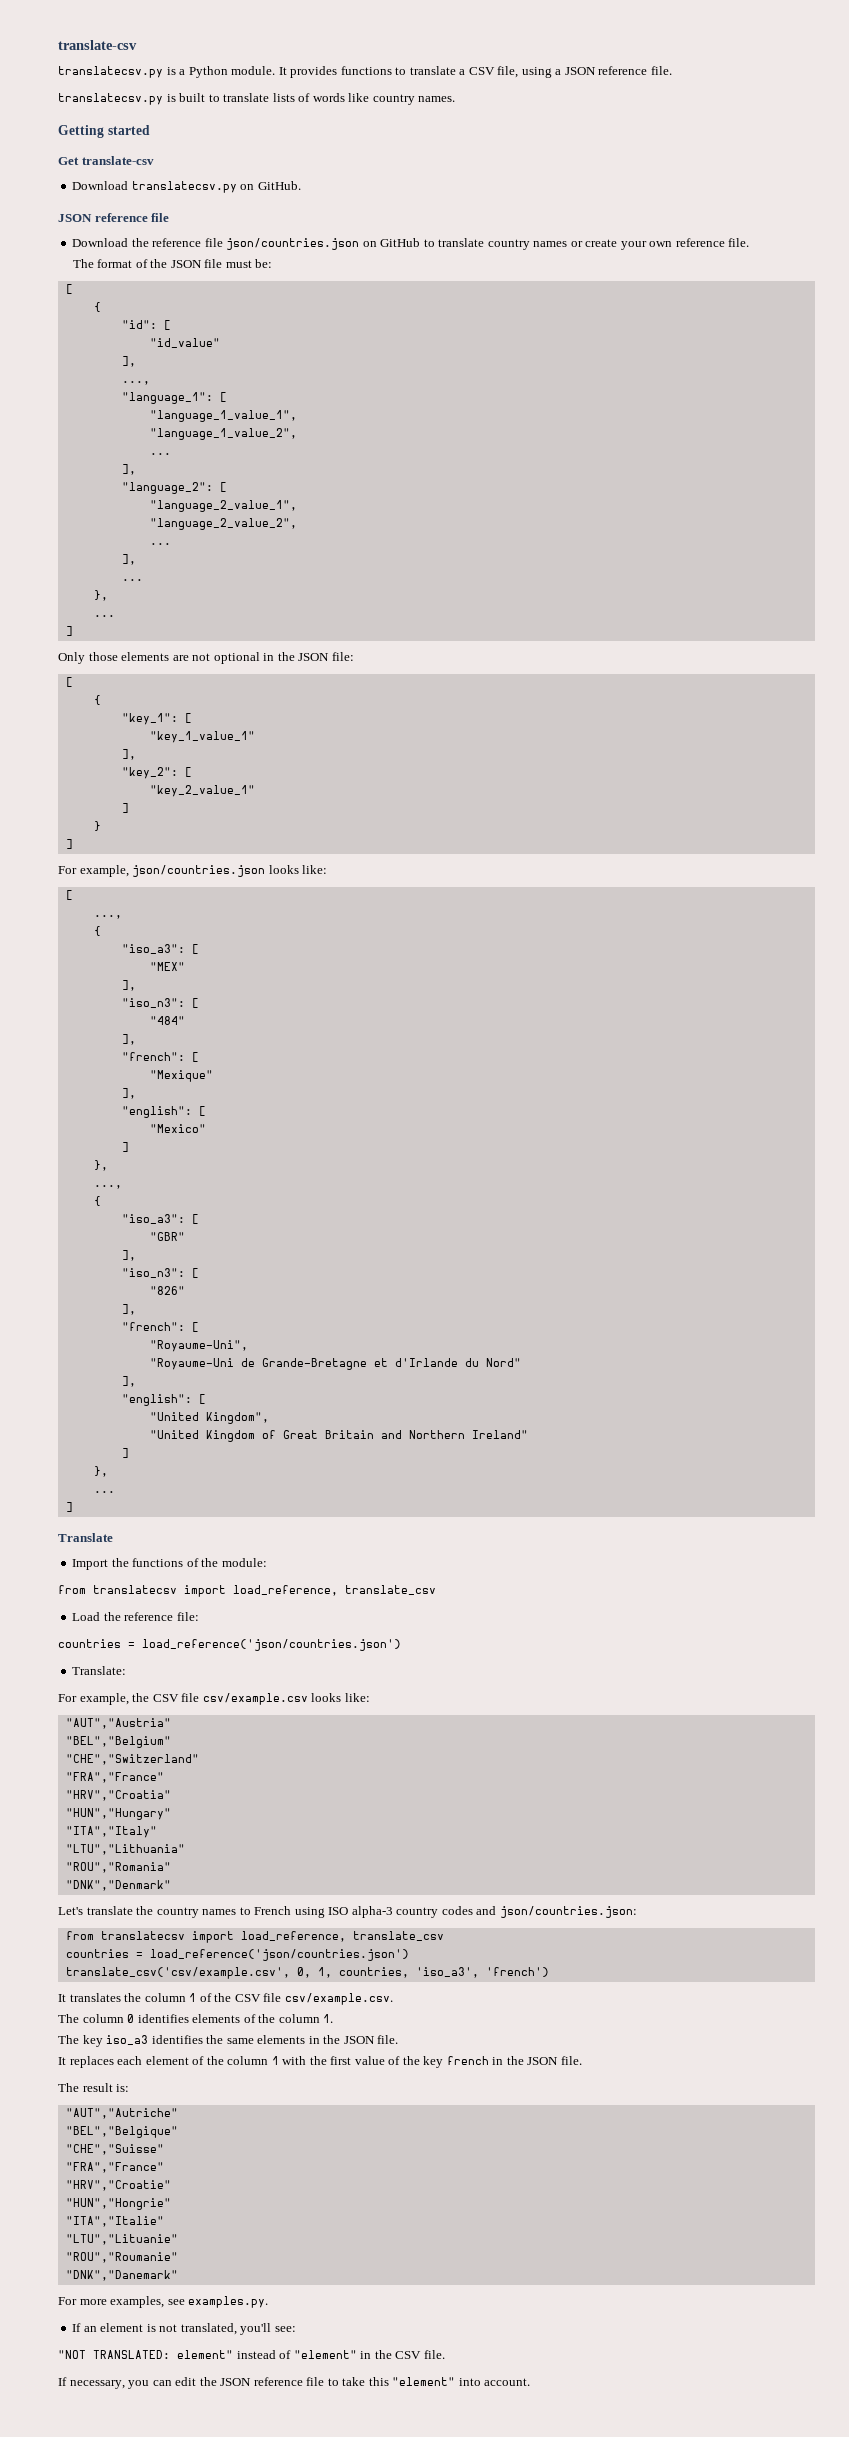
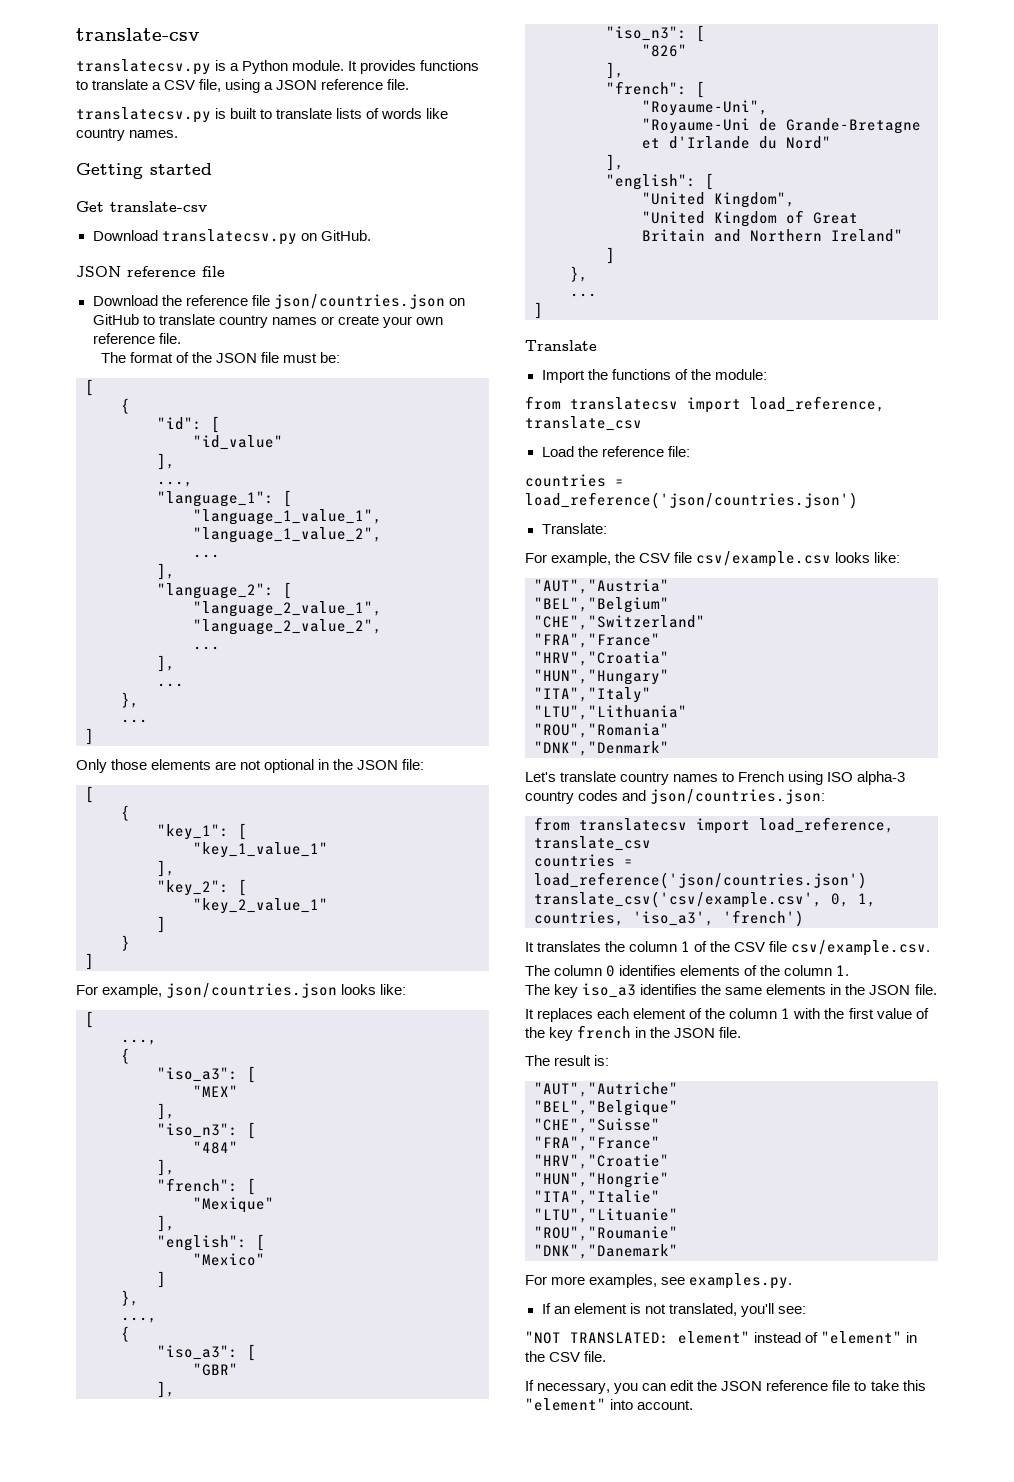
- Let's translate the country names to French using ISO alpha-3 country codes and json/countries.json:
+ Let's translate country names to French using ISO alpha-3 country codes and json/countries.json:

